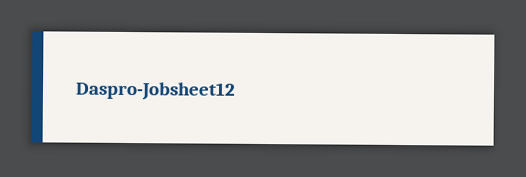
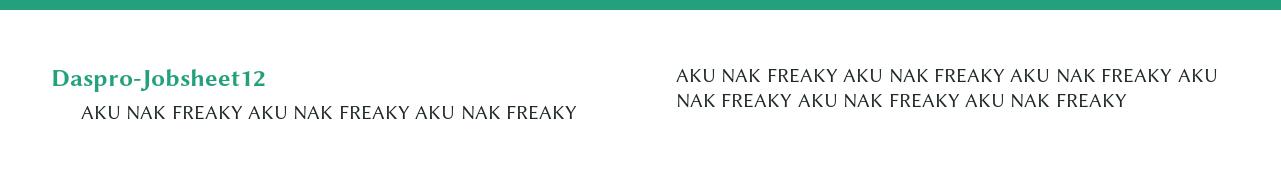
+ AKU NAK FREAKY AKU NAK FREAKY AKU NAK FREAKY AKU NAK FREAKY AKU NAK FREAKY AKU NAK FREAKY AKU NAK FREAKY AKU NAK FREAKY AKU NAK FREAKY

